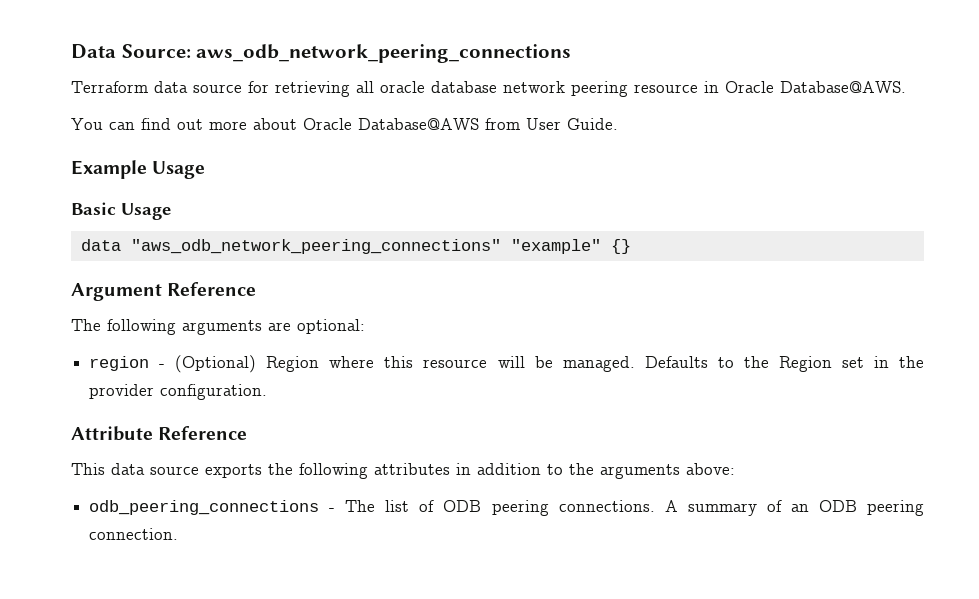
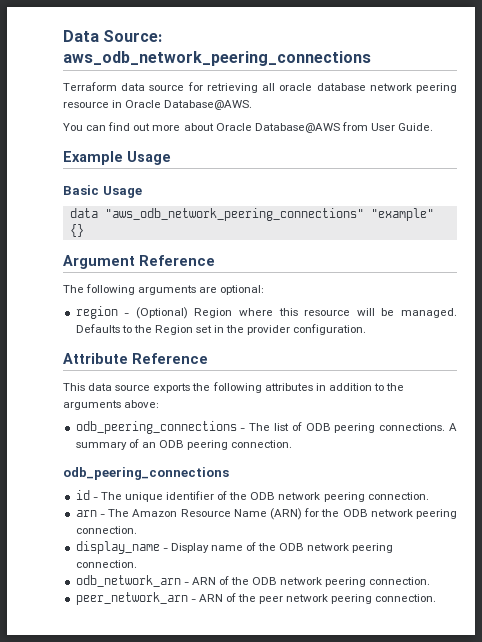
  A summary of an ODB peering connection.
+ odb_peering_connections
+ id - The unique identifier of the ODB network peering connection.
+ arn - The Amazon Resource Name (ARN) for the ODB network peering connection.
+ display_name - Display name of the ODB network peering connection.
+ odb_network_arn - ARN of the ODB network peering connection.
+ peer_network_arn - ARN of the peer network peering connection.

